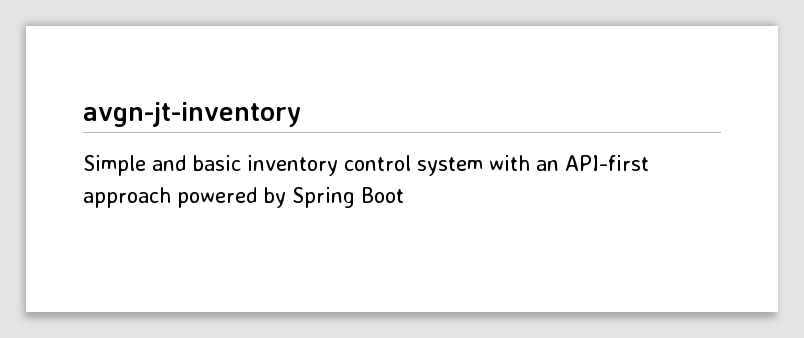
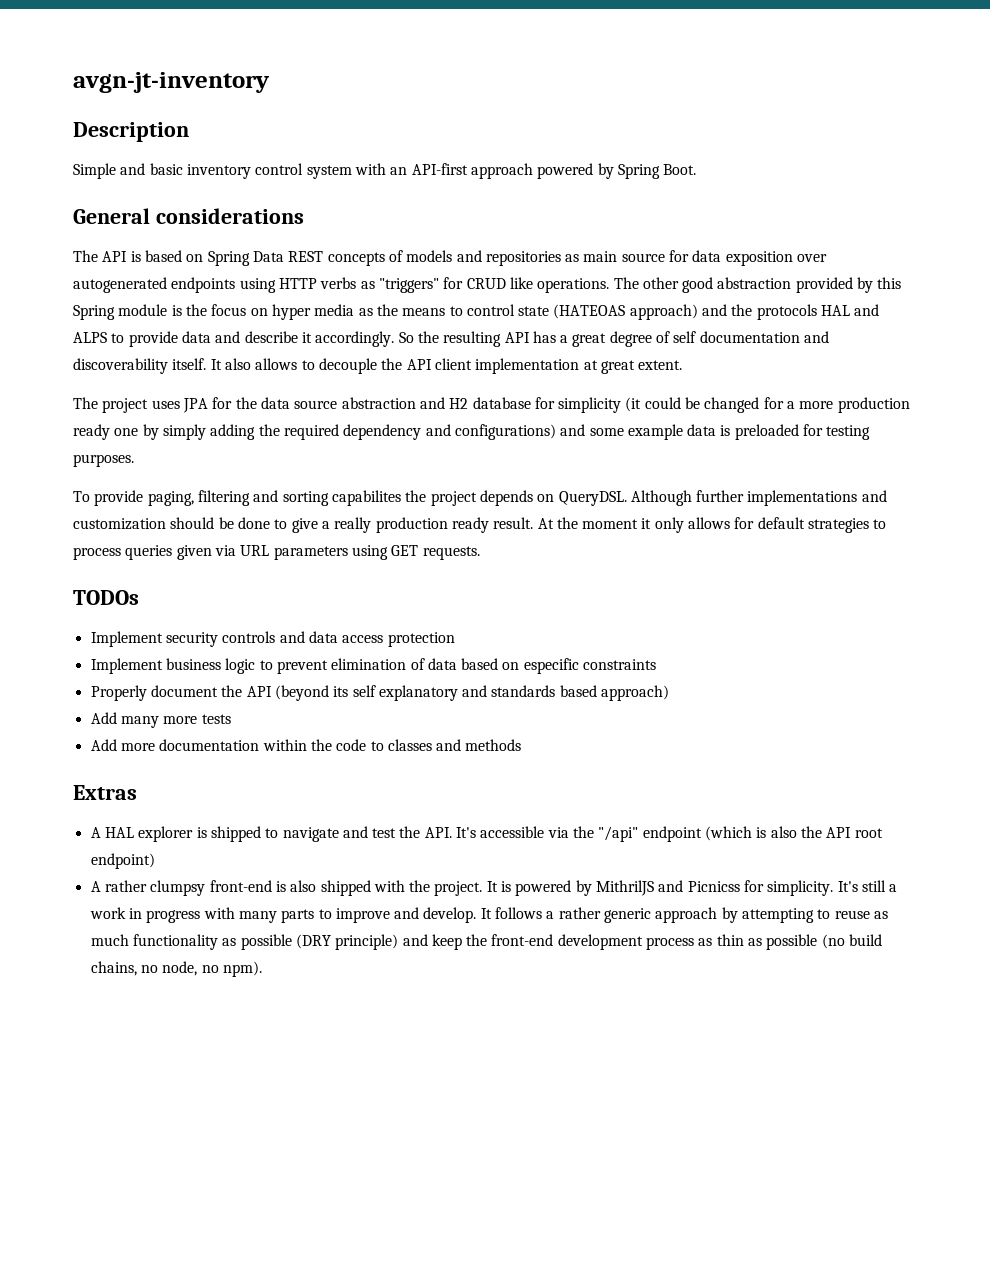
+ Description
- Simple and basic inventory control system with an API-first approach powered by Spring Boot
+ Simple and basic inventory control system with an API-first approach powered by Spring Boot.
+ General considerations
+ The API is based on Spring Data REST concepts of models and repositories as main source for data exposition over autogenerated endpoints using HTTP verbs as "triggers" for CRUD like operations. The other good abstraction provided by this Spring module is the focus on hyper media as the means to control state (HATEOAS approach) and the protocols HAL and ALPS to provide data and describe it accordingly. So the resulting API has a great degree of self documentation and discoverability itself. It also allows to decouple the API client implementation at great extent.
+ The project uses JPA for the data source abstraction and H2 database for simplicity (it could be changed for a more production ready one by simply adding the required dependency and configurations) and some example data is preloaded for testing purposes.
+ To provide paging, filtering and sorting capabilites the project depends on QueryDSL. Although further implementations and customization should be done to give a really production ready result. At the moment it only allows for default strategies to process queries given via URL parameters using GET requests.
+ TODOs
+ Implement security controls and data access protection
+ Implement business logic to prevent elimination of data based on especific constraints
+ Properly document the API (beyond its self explanatory and standards based approach)
+ Add many more tests
+ Add more documentation within the code to classes and methods
+ Extras
+ A HAL explorer is shipped to navigate and test the API. It's accessible via the "/api" endpoint (which is also the API root endpoint)
+ A rather clumpsy front-end is also shipped with the project. It is powered by MithrilJS and Picnicss for simplicity. It's still a work in progress with many parts to improve and develop. It follows a rather generic approach by attempting to reuse as much functionality as possible (DRY principle) and keep the front-end development process as thin as possible (no build chains, no node, no npm).

